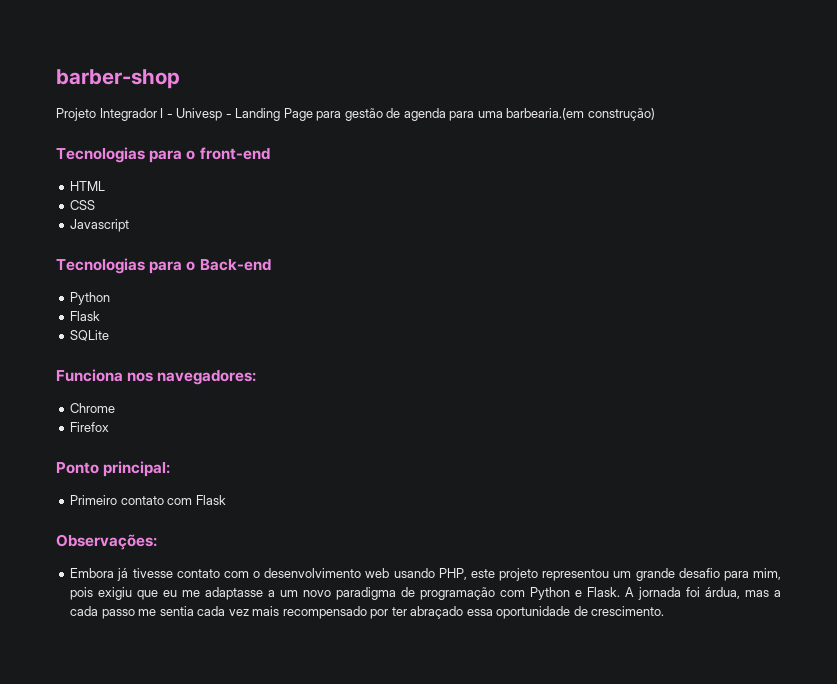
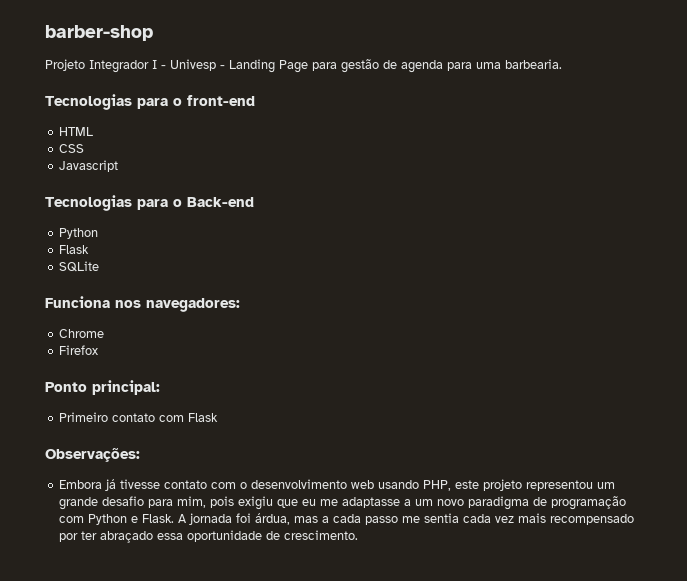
- Projeto Integrador I - Univesp - Landing Page para gestão de agenda para uma barbearia.(em construção)
+ Projeto Integrador I - Univesp - Landing Page para gestão de agenda para uma barbearia.

